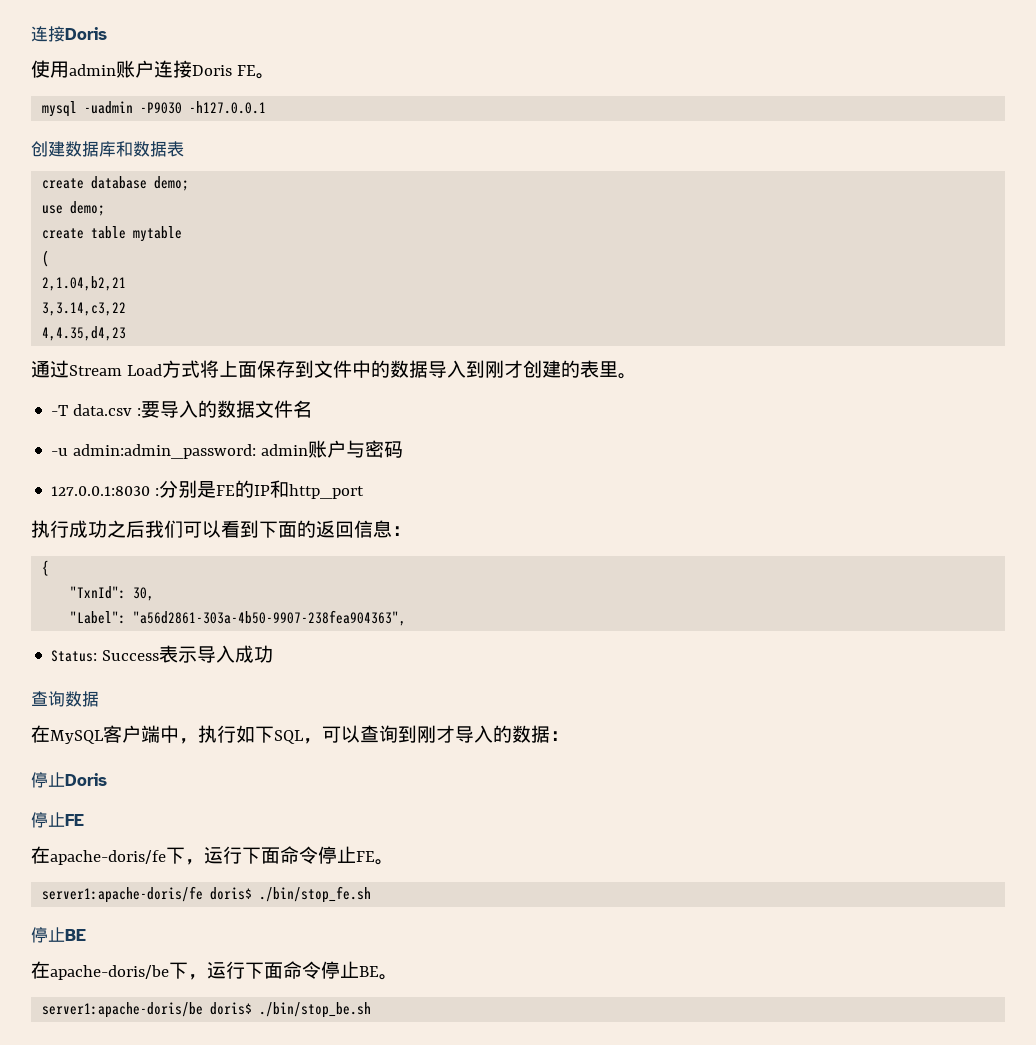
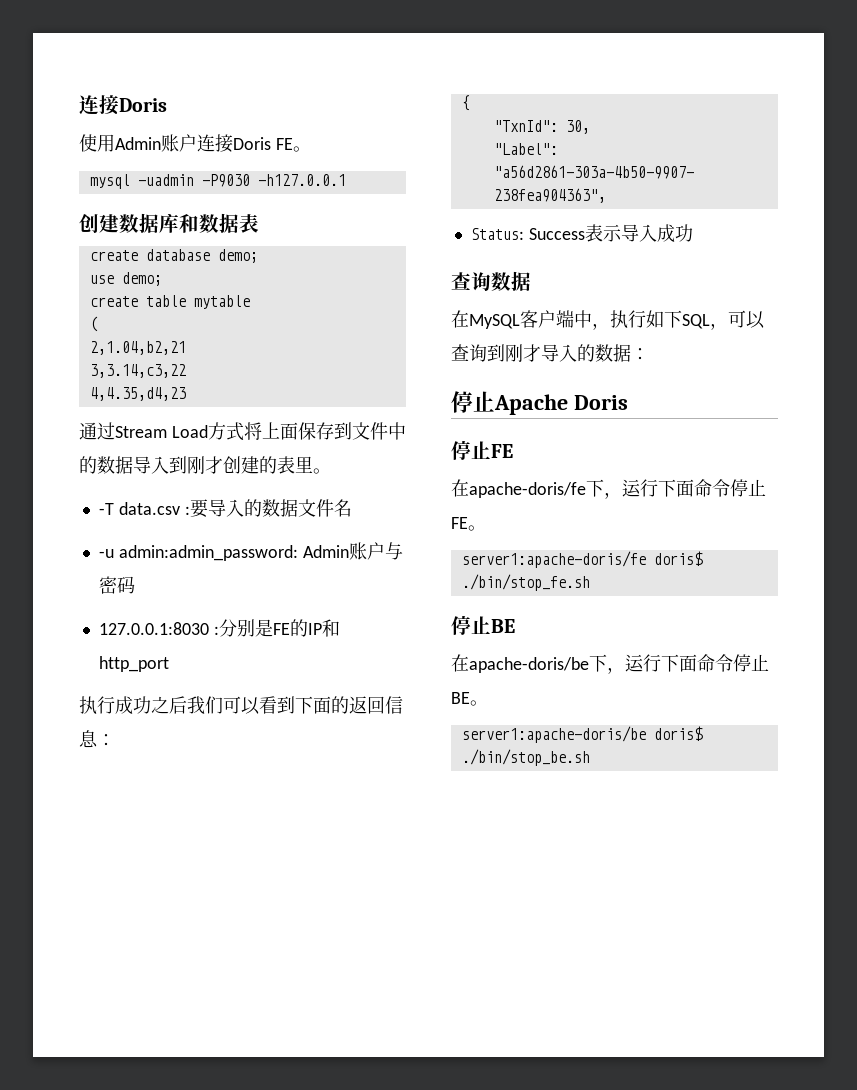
- 使用admin账户连接Doris FE。
+ 使用Admin账户连接Doris FE。
- -u admin:admin_password: admin账户与密码
+ -u admin:admin_password: Admin账户与密码
- 停止Doris
+ 停止Apache Doris

